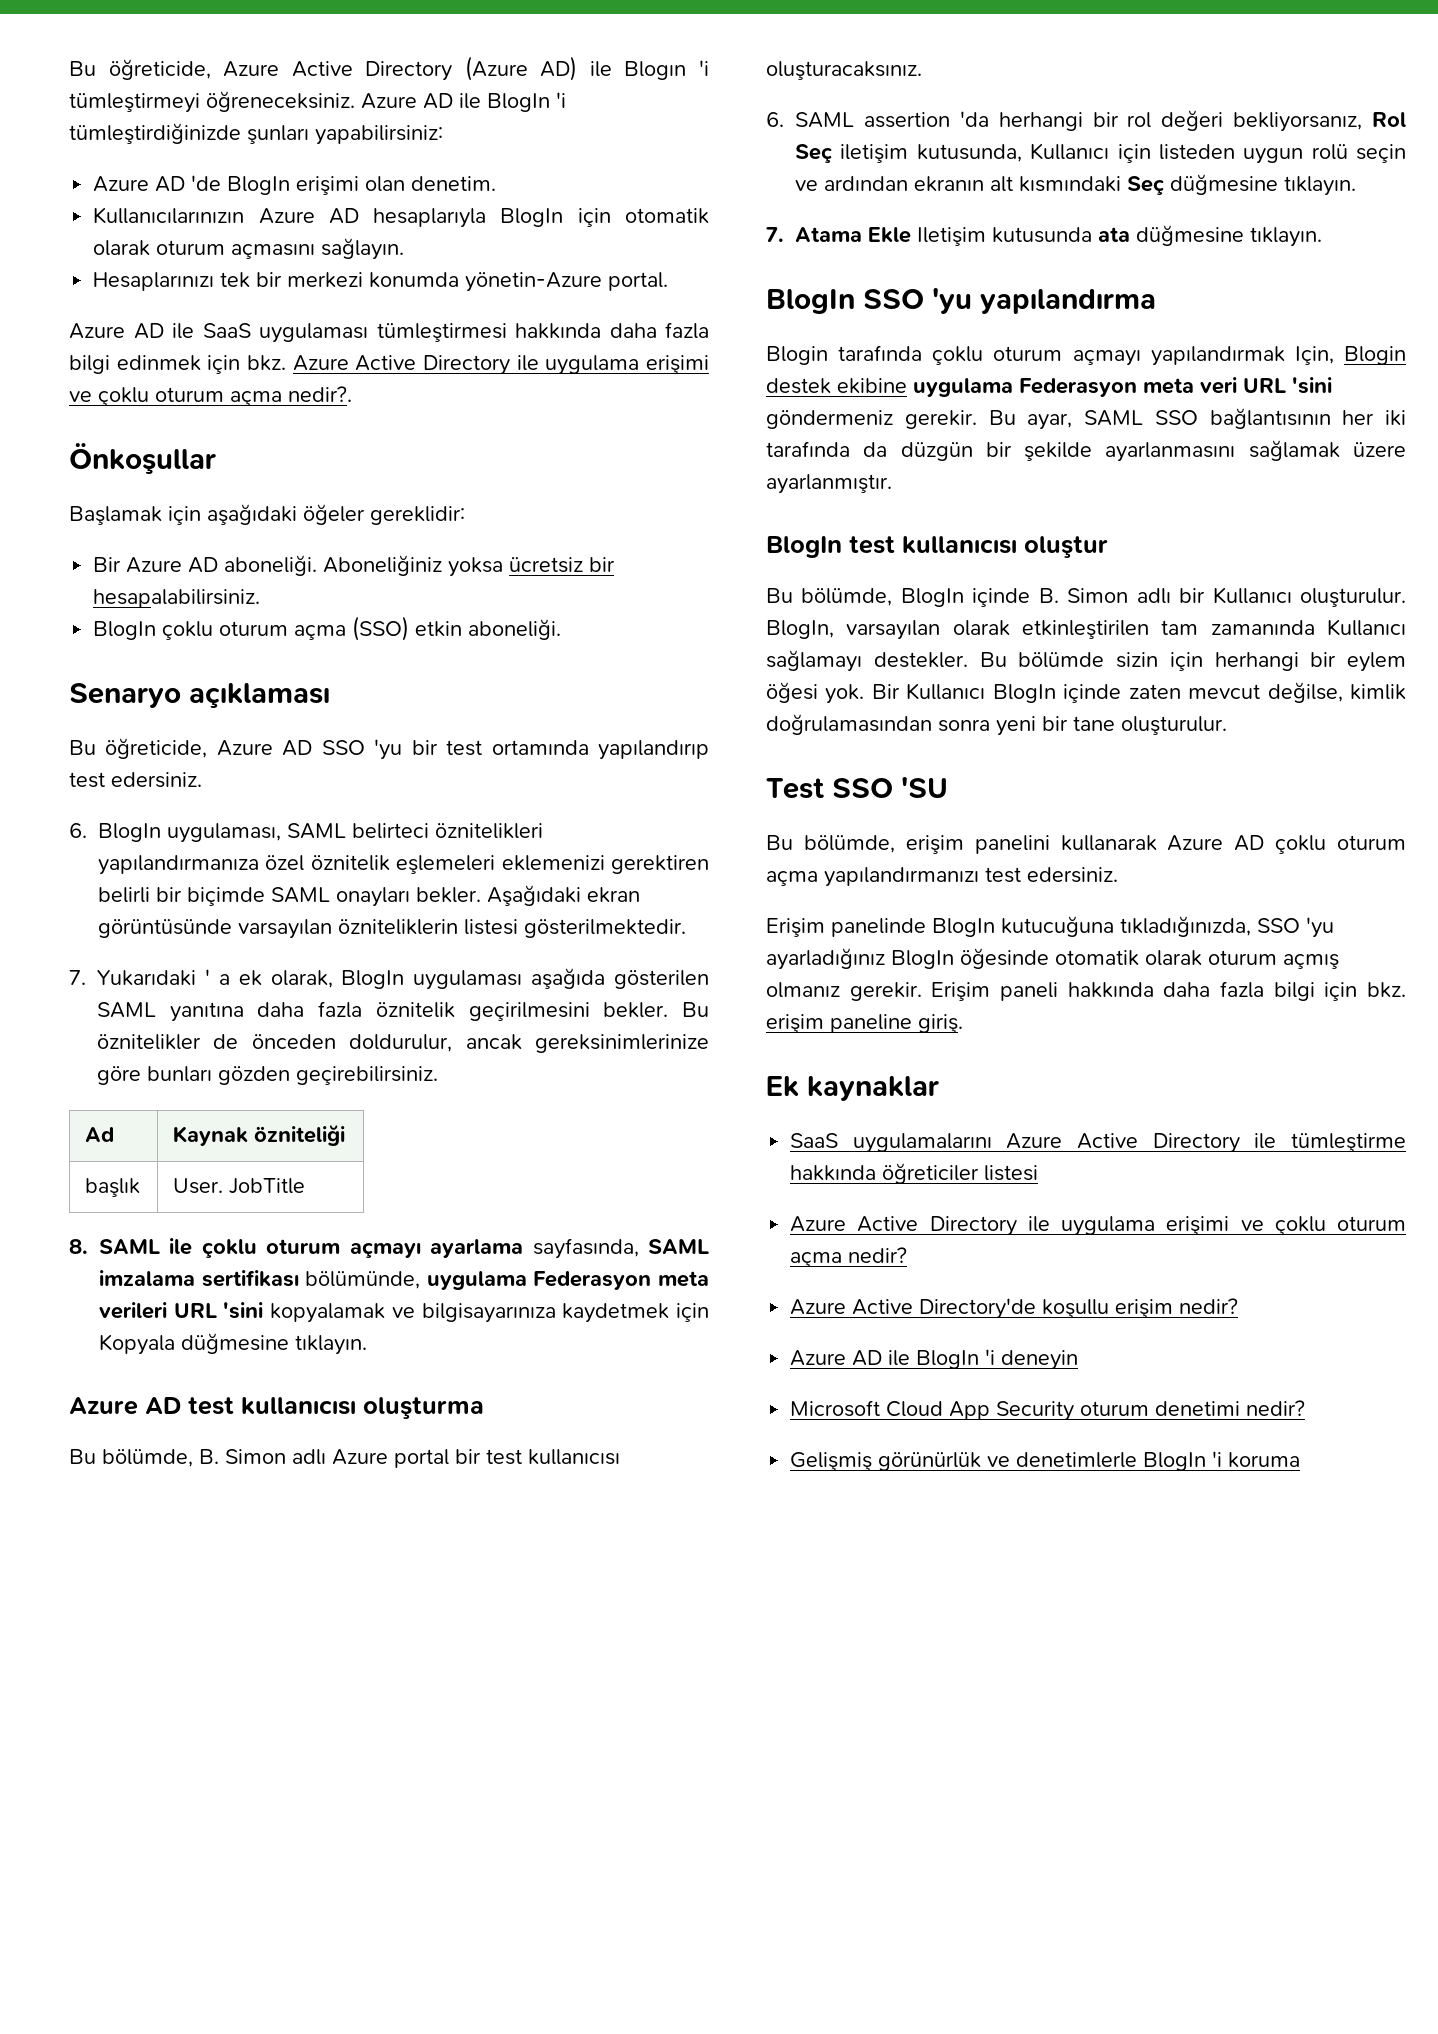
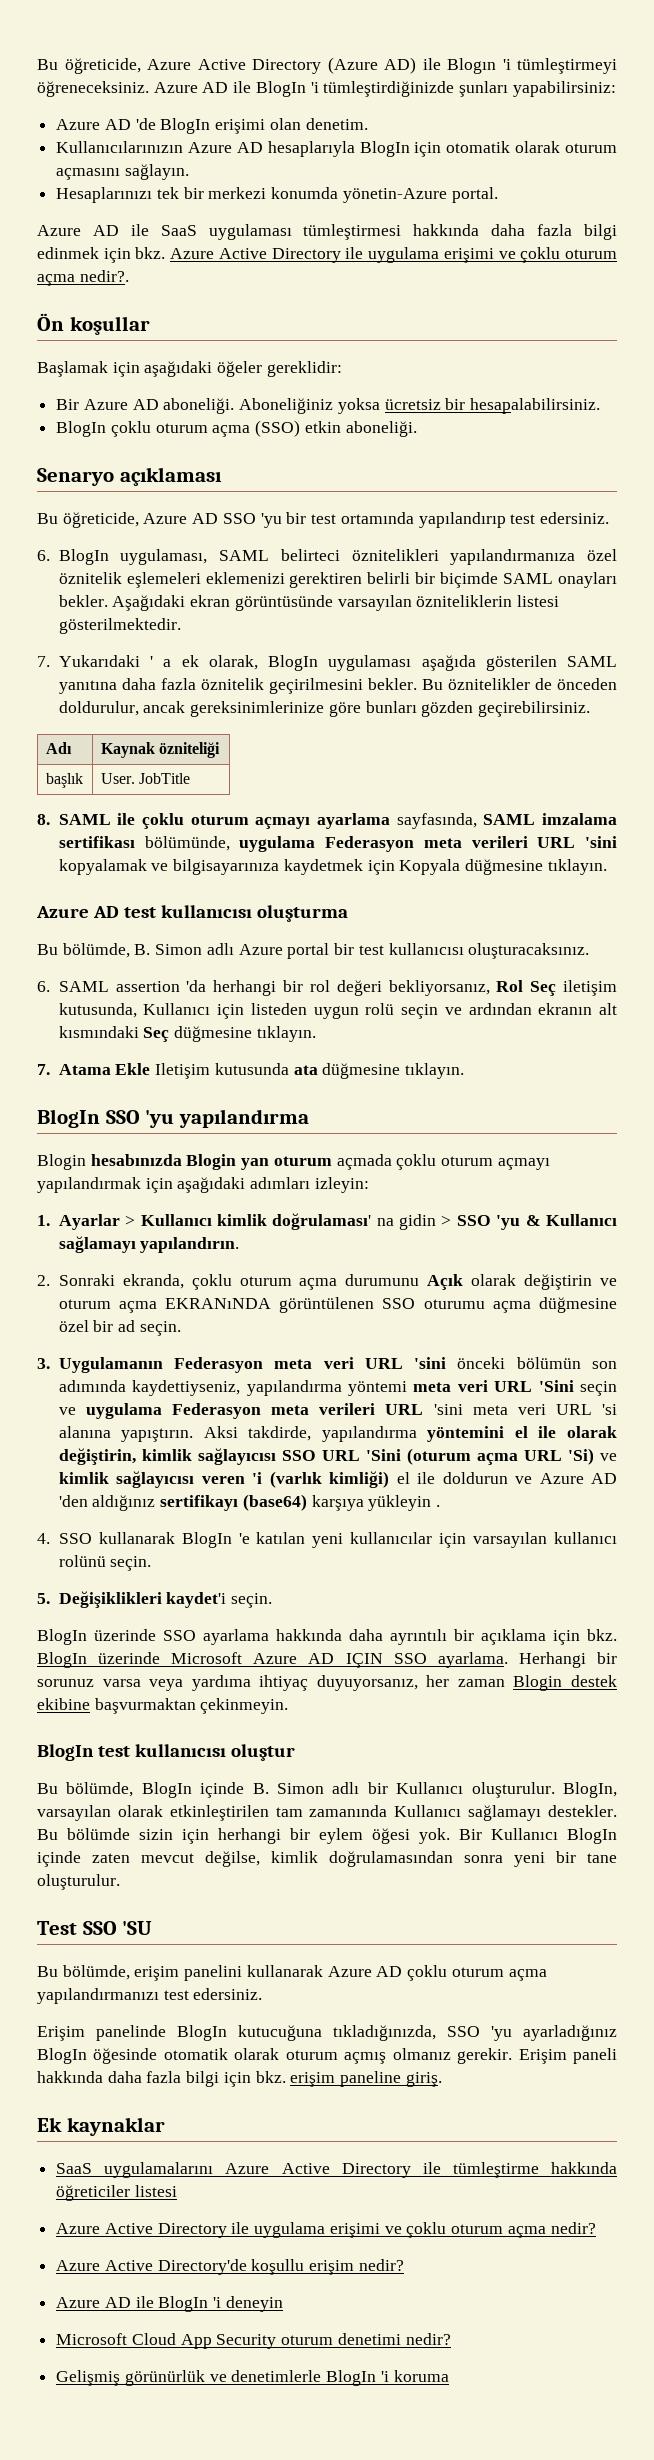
- Önkoşullar
+ Ön koşullar
- Ad | Kaynak özniteliği
+ Adı | Kaynak özniteliği
- Blogin tarafında çoklu oturum açmayı yapılandırmak Için, Blogin destek ekibine uygulama Federasyon meta veri URL 'sini göndermeniz gerekir. Bu ayar, SAML SSO bağlantısının her iki tarafında da düzgün bir şekilde ayarlanmasını sağlamak üzere ayarlanmıştır.
+ Blogin hesabınızda Blogin yan oturum açmada çoklu oturum açmayı yapılandırmak için aşağıdaki adımları izleyin:
+ 1. Ayarlar > Kullanıcı kimlik doğrulaması' na gidin > SSO 'yu & Kullanıcı sağlamayı yapılandırın.
+ 2. Sonraki ekranda, çoklu oturum açma durumunu Açık olarak değiştirin ve oturum açma EKRANıNDA görüntülenen SSO oturumu açma düğmesine özel bir ad seçin.
+ 3. Uygulamanın Federasyon meta veri URL 'sini önceki bölümün son adımında kaydettiyseniz, yapılandırma yöntemi meta veri URL 'Sini seçin ve uygulama Federasyon meta verileri URL 'sini meta veri URL 'si alanına yapıştırın. Aksi takdirde, yapılandırma yöntemini el ile olarak değiştirin, kimlik sağlayıcısı SSO URL 'Sini (oturum açma URL 'Si) ve kimlik sağlayıcısı veren 'i (varlık kimliği) el ile doldurun ve Azure AD 'den aldığınız sertifikayı (base64) karşıya yükleyin .
+ 4. SSO kullanarak BlogIn 'e katılan yeni kullanıcılar için varsayılan kullanıcı rolünü seçin.
+ 5. Değişiklikleri kaydet'i seçin.
+ BlogIn üzerinde SSO ayarlama hakkında daha ayrıntılı bir açıklama için bkz. BlogIn üzerinde Microsoft Azure AD IÇIN SSO ayarlama. Herhangi bir sorunuz varsa veya yardıma ihtiyaç duyuyorsanız, her zaman Blogin destek ekibine başvurmaktan çekinmeyin.

